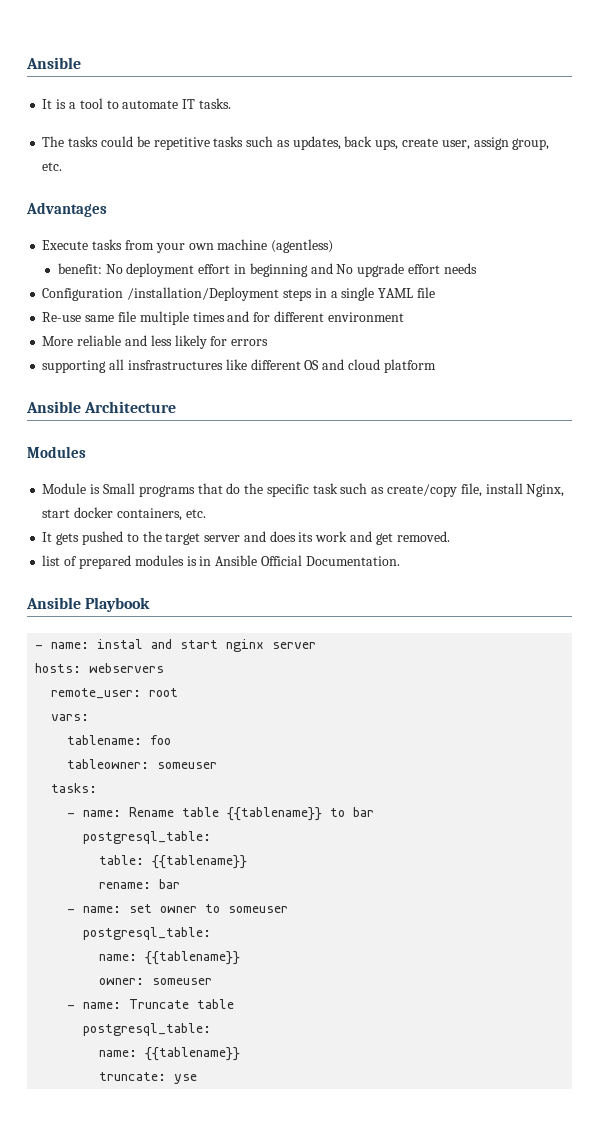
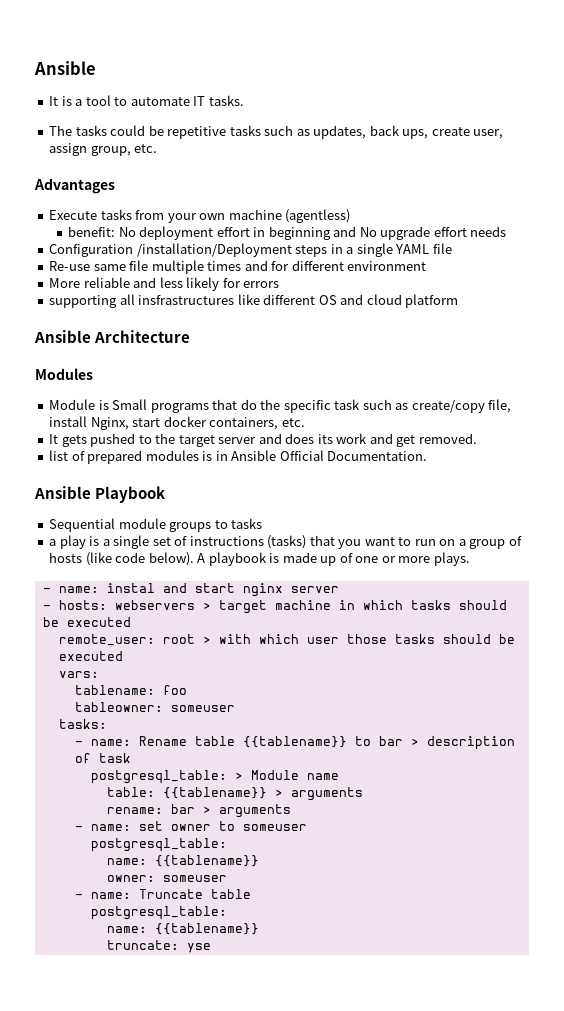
+ Sequential module groups to tasks
+ a play is a single set of instructions (tasks) that you want to run on a group of hosts (like code below). A playbook is made up of one or more plays.
- hosts: webservers
- remote_user: root
+ - hosts: webservers > target machine in which tasks should be executed
+ remote_user: root > with which user those tasks should be executed
- - name: Rename table {{tablename}} to bar
- postgresql_table:
+ - name: Rename table {{tablename}} to bar > description of task
+ postgresql_table: > Module name
- table: {{tablename}}
+ table: {{tablename}} > arguments
- rename: bar
+ rename: bar > arguments

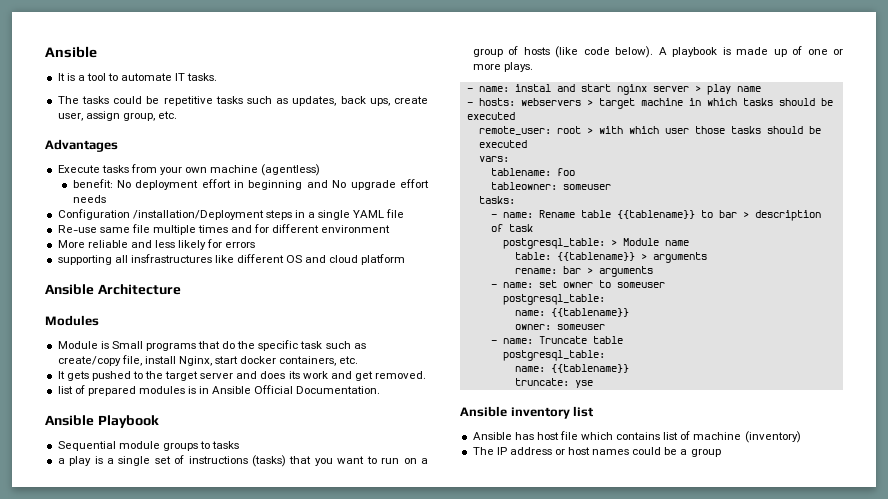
- - name: instal and start nginx server
+ - name: instal and start nginx server > play name
+ Ansible inventory list
+ Ansible has host file which contains list of machine (inventory)
+ The IP address or host names could be a group

